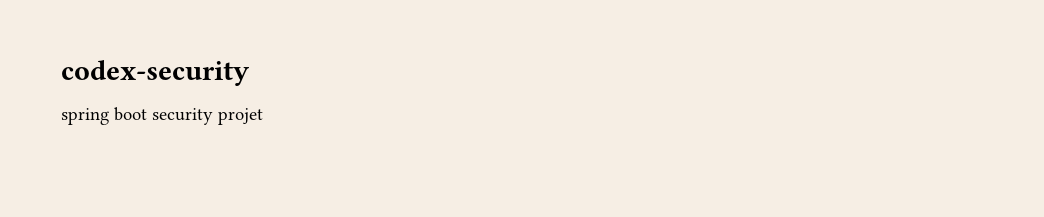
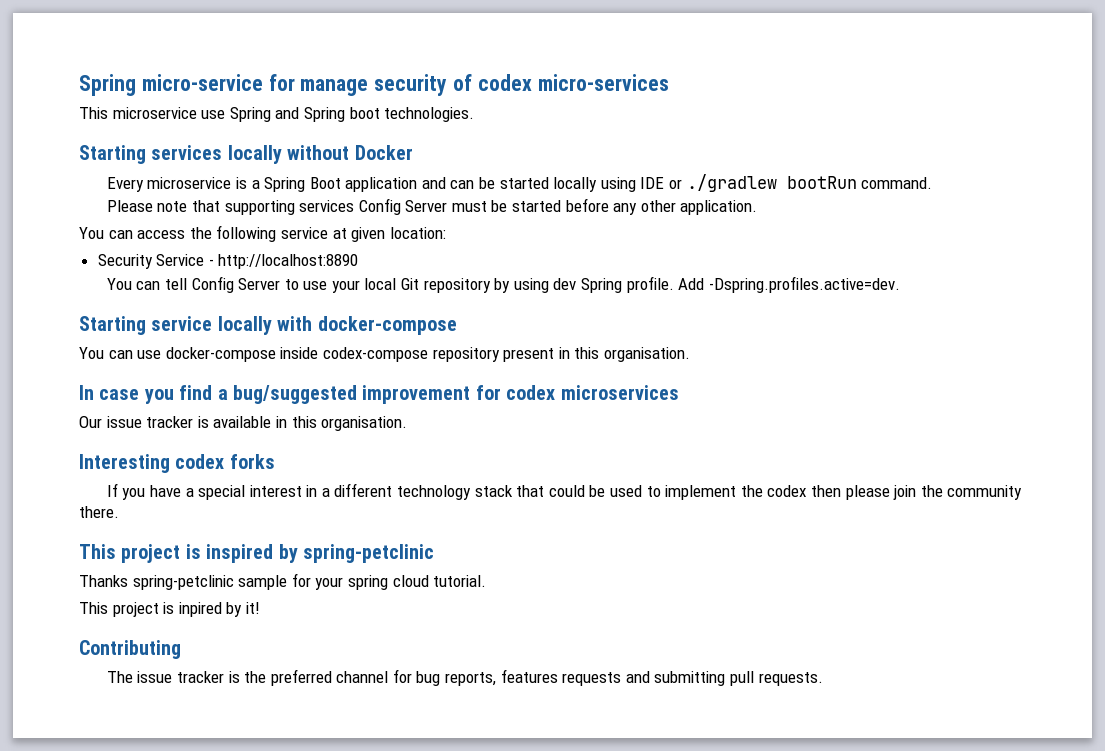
- codex-security
- spring boot security projet
+ Spring micro-service for manage security of codex micro-services
+ This microservice use Spring and Spring boot technologies.
+ Starting services locally without Docker
+ Every microservice is a Spring Boot application and can be started locally using IDE or ./gradlew bootRun command.
+ Please note that supporting services Config Server must be started before any other application.
+ You can access the following service at given location:
+ Security Service - http://localhost:8890
+ You can tell Config Server to use your local Git repository by using dev Spring profile. Add -Dspring.profiles.active=dev.
+ Starting service locally with docker-compose
+ You can use docker-compose inside codex-compose repository present in this organisation.
+ In case you find a bug/suggested improvement for codex microservices
+ Our issue tracker is available in this organisation.
+ Interesting codex forks
+ If you have a special interest in a different technology stack that could be used to implement the codex then please join the community there.
+ This project is inspired by spring-petclinic
+ Thanks spring-petclinic sample for your spring cloud tutorial.
+ This project is inpired by it!
+ Contributing
+ The issue tracker is the preferred channel for bug reports, features requests and submitting pull requests.

